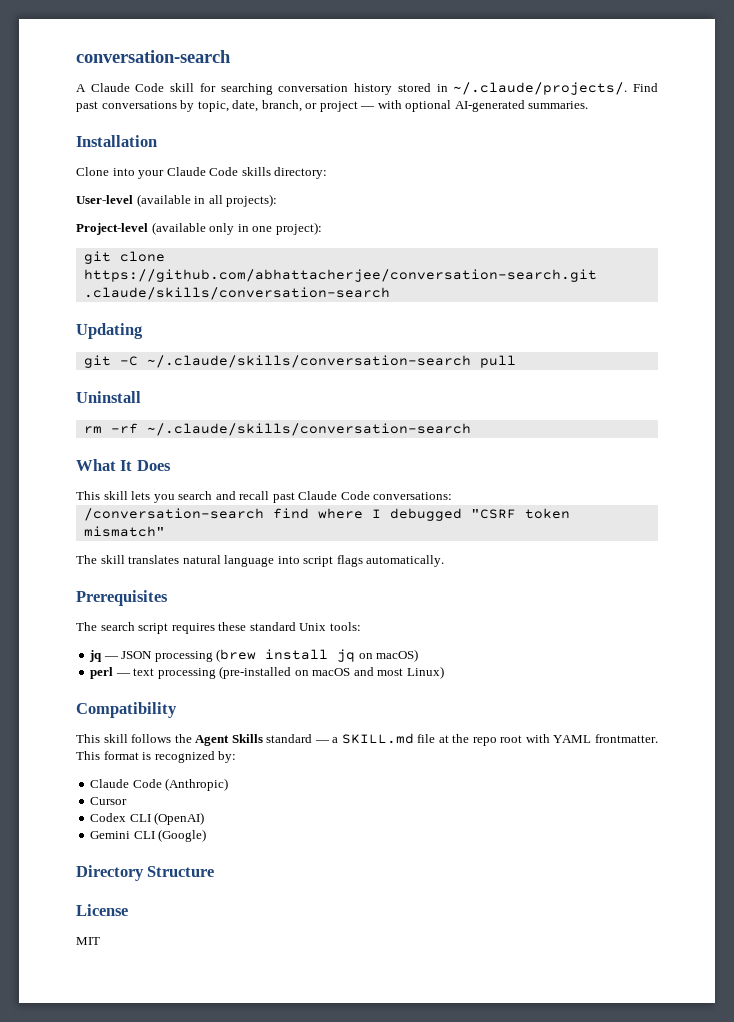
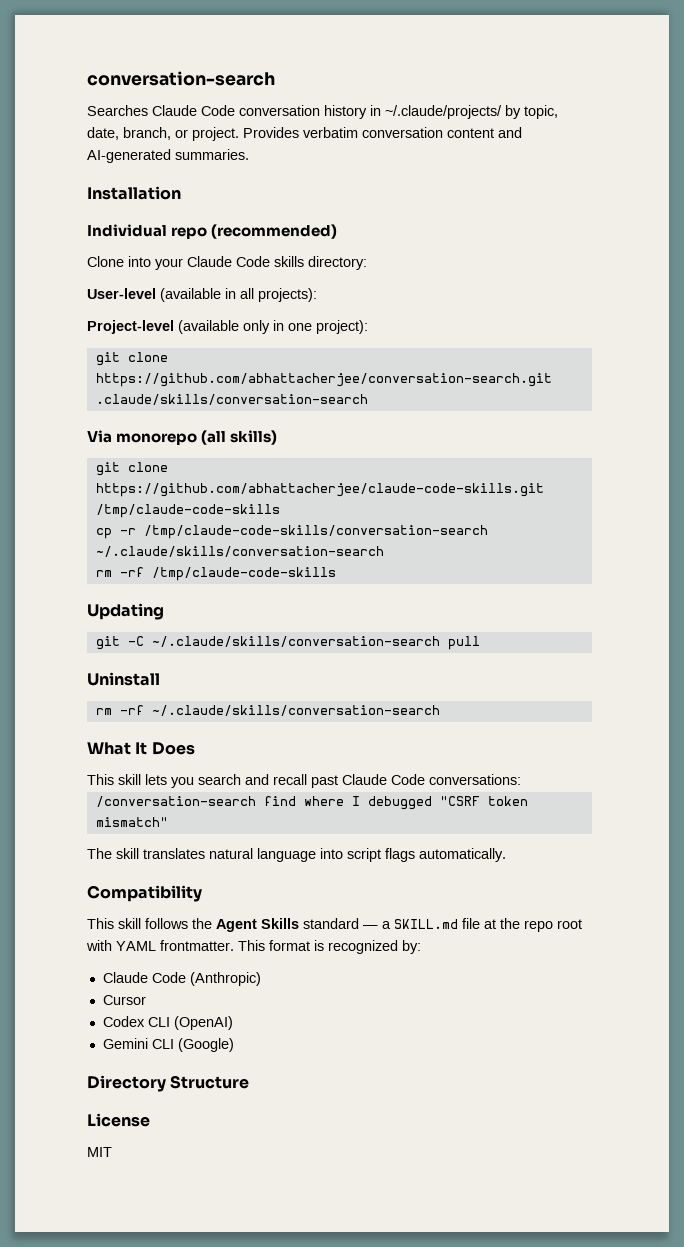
- A Claude Code skill for searching conversation history stored in ~/.claude/projects/. Find past conversations by topic, date, branch, or project — with optional AI-generated summaries.
+ Searches Claude Code conversation history in ~/.claude/projects/ by topic, date, branch, or project. Provides verbatim conversation content and AI-generated summaries.
+ Individual repo (recommended)
+ Via monorepo (all skills)
+ git clone https://github.com/abhattacherjee/claude-code-skills.git /tmp/claude-code-skills
+ cp -r /tmp/claude-code-skills/conversation-search ~/.claude/skills/conversation-search
+ rm -rf /tmp/claude-code-skills
- Prerequisites
- The search script requires these standard Unix tools:
- jq — JSON processing (brew install jq on macOS)
- perl — text processing (pre-installed on macOS and most Linux)

